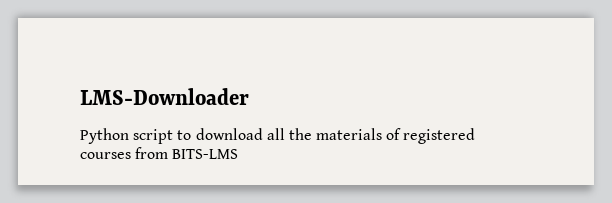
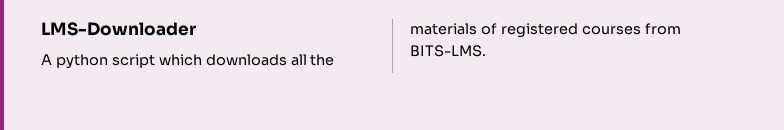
- Python script to download all the materials of registered courses from BITS-LMS
+ A python script which downloads all the materials of registered courses from BITS-LMS.

